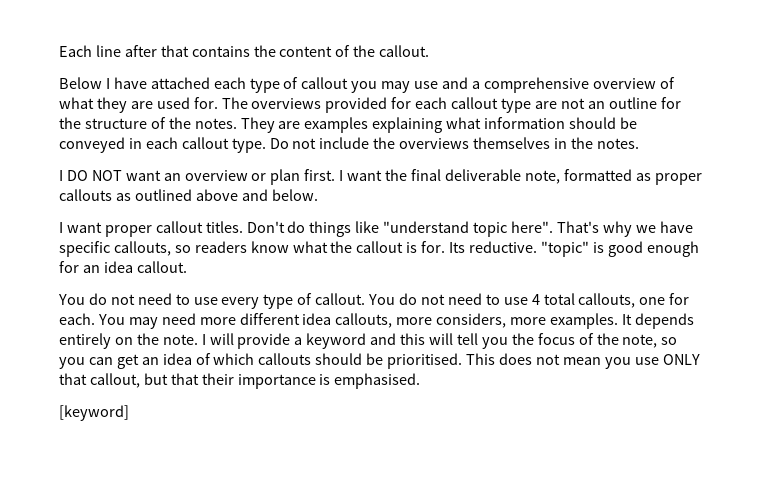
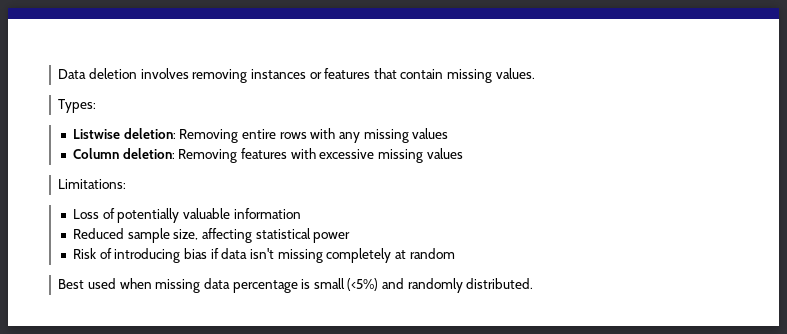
- Each line after that contains the content of the callout.
- Below I have attached each type of callout you may use and a comprehensive overview of what they are used for. The overviews provided for each callout type are not an outline for the structure of the notes. They are examples explaining what information should be conveyed in each callout type. Do not include the overviews themselves in the notes.
- I DO NOT want an overview or plan first. I want the final deliverable note, formatted as proper callouts as outlined above and below.
- I want proper callout titles. Don't do things like "understand topic here". That's why we have specific callouts, so readers know what the callout is for. Its reductive. "topic" is good enough for an idea callout.
- You do not need to use every type of callout. You do not need to use 4 total callouts, one for each. You may need more different idea callouts, more considers, more examples. It depends entirely on the note. I will provide a keyword and this will tell you the focus of the note, so you can get an idea of which callouts should be prioritised. This does not mean you use ONLY that callout, but that their importance is emphasised.
- [keyword]
+ Data deletion involves removing instances or features that contain missing values.
+ Types:
+ Listwise deletion: Removing entire rows with any missing values
+ Column deletion: Removing features with excessive missing values
+ Limitations:
+ Loss of potentially valuable information
+ Reduced sample size, affecting statistical power
+ Risk of introducing bias if data isn't missing completely at random
+ Best used when missing data percentage is small (<5%) and randomly distributed.

